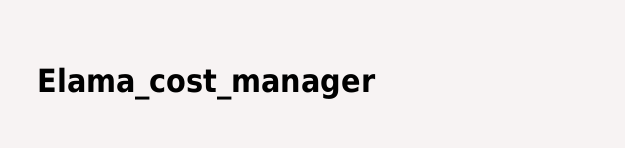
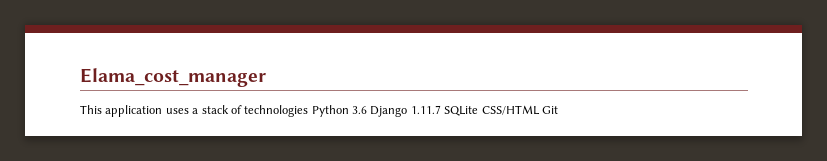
+ This application uses a stack of technologies Python 3.6 Django 1.11.7 SQLite CSS/HTML Git

